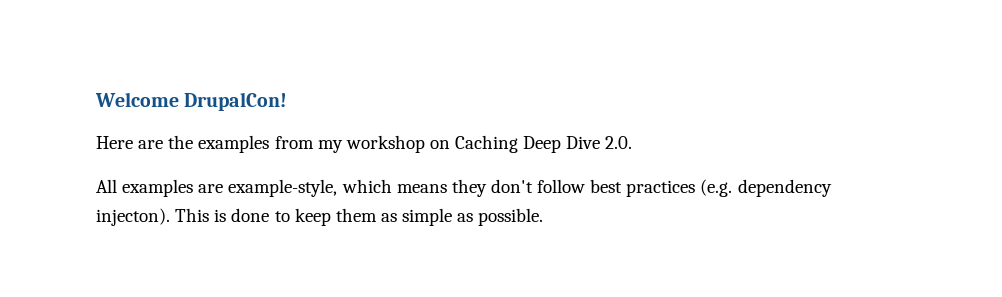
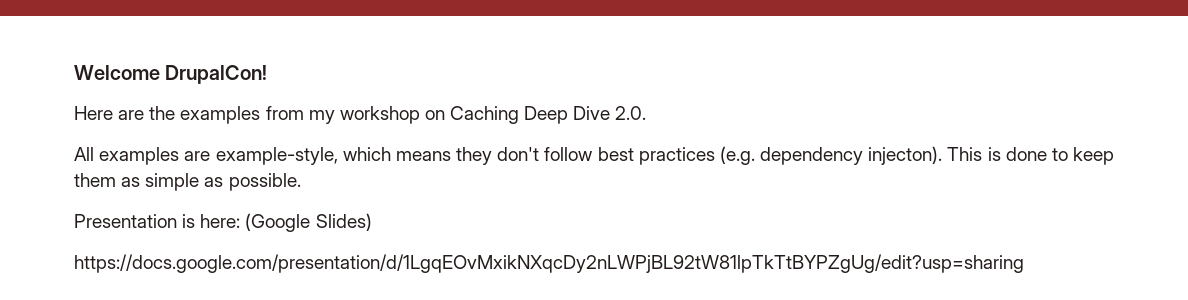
+ Presentation is here: (Google Slides)
+ https://docs.google.com/presentation/d/1LgqEOvMxikNXqcDy2nLWPjBL92tW81lpTkTtBYPZgUg/edit?usp=sharing

